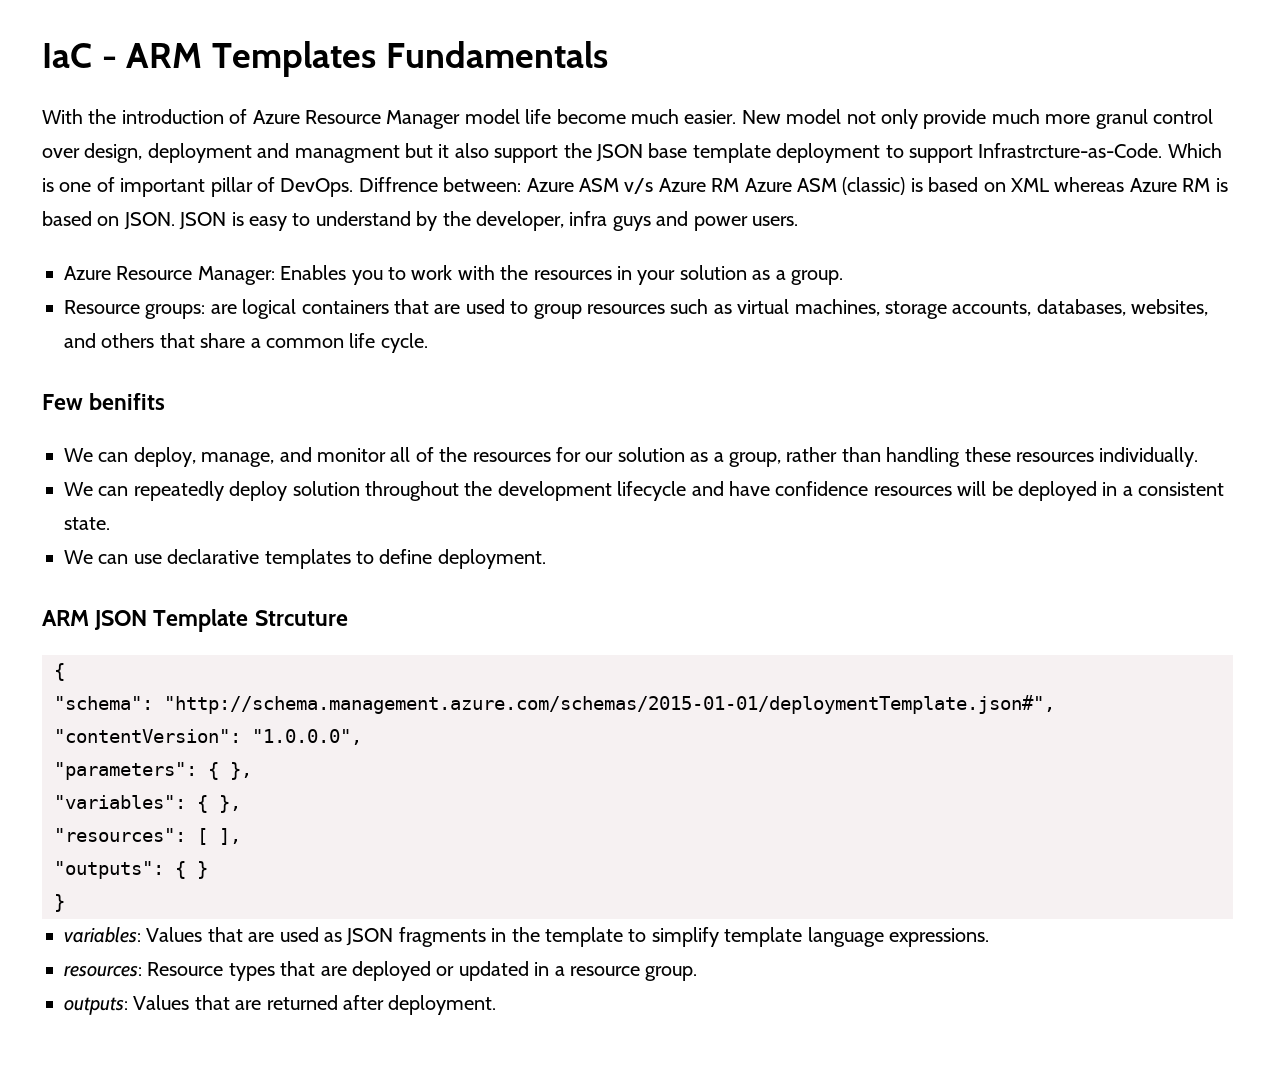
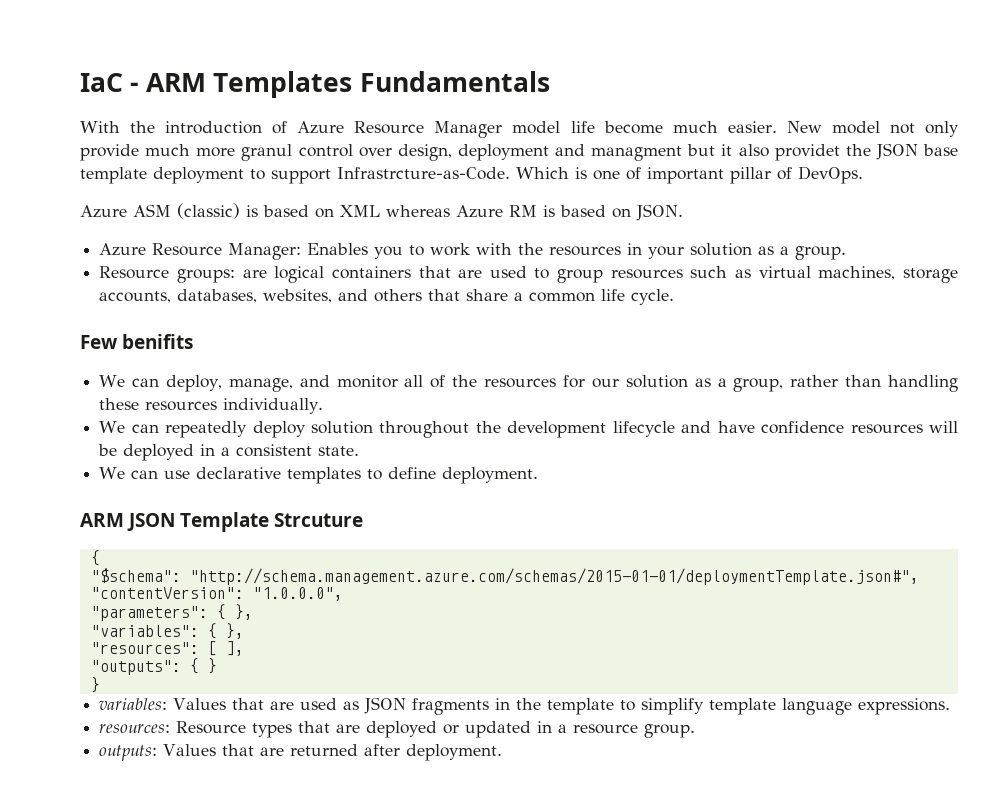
- New model not only provide much more granul control over design, deployment and managment but it also support the JSON base template deployment to support Infrastrcture-as-Code.
+ New model not only provide much more granul control over design, deployment and managment but it also providet the JSON base template deployment to support Infrastrcture-as-Code.
- Which is one of important pillar of DevOps. Diffrence between: Azure ASM v/s Azure RM Azure ASM (classic) is based on XML whereas Azure RM is based on JSON. JSON is easy to understand by the developer, infra guys and power users.
+ Which is one of important pillar of DevOps.
+ Azure ASM (classic) is based on XML whereas Azure RM is based on JSON.
- "schema": "http://schema.management.azure.com/schemas/2015-01-01/deploymentTemplate.json#",
+ "$schema": "http://schema.management.azure.com/schemas/2015-01-01/deploymentTemplate.json#",

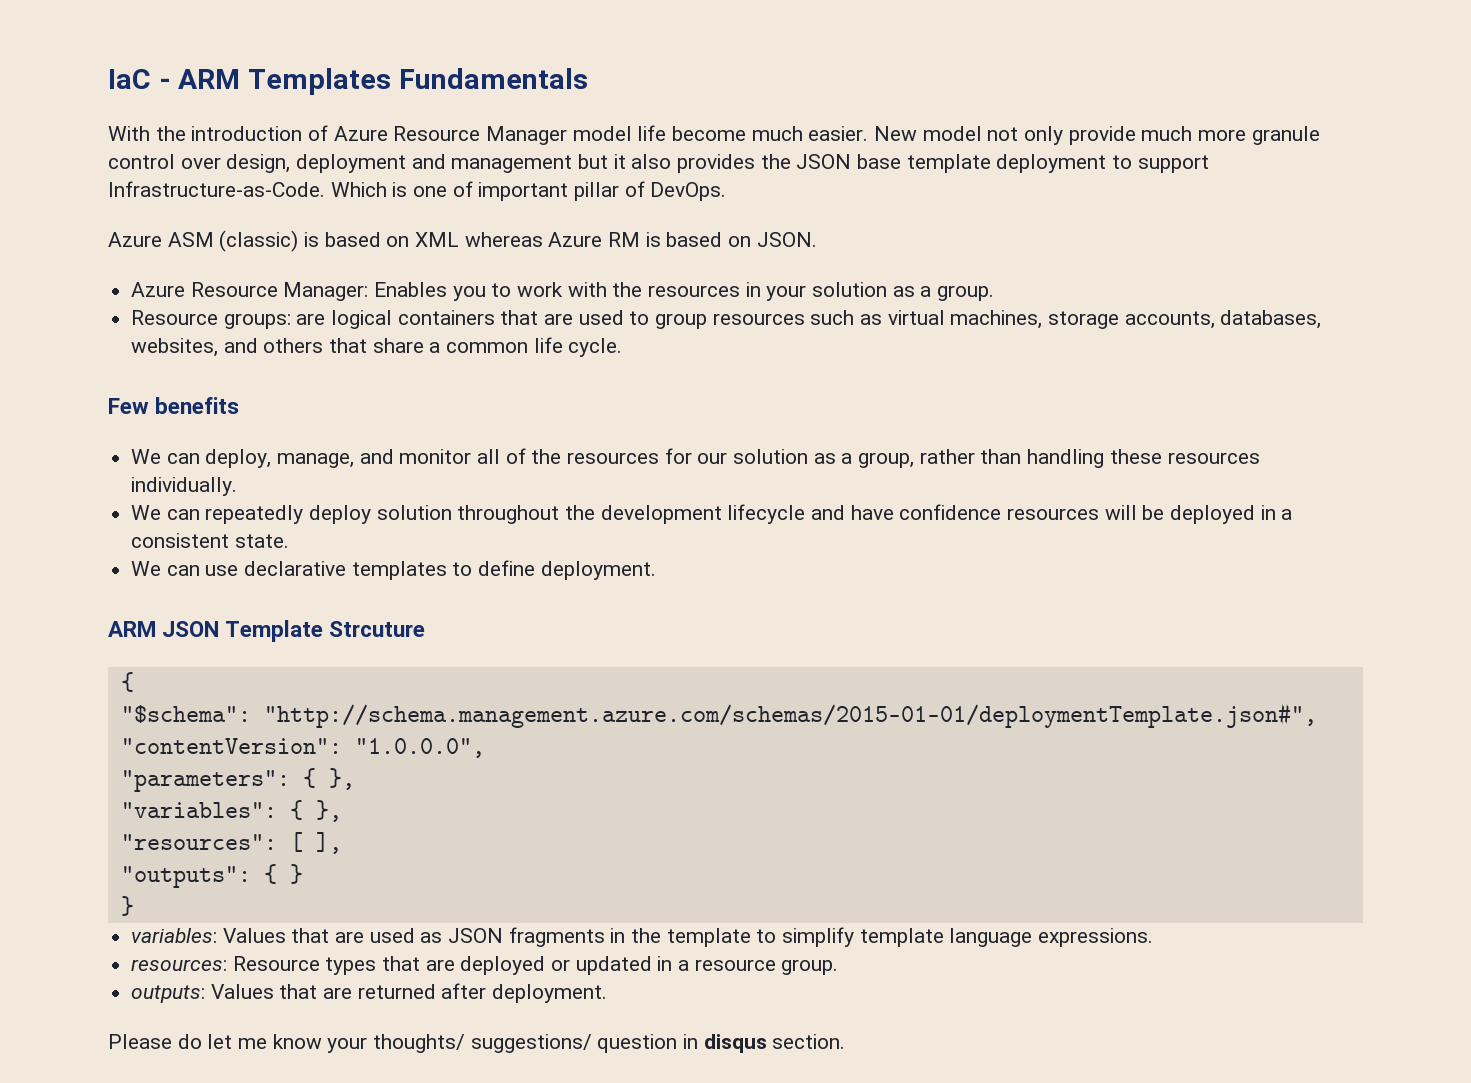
- New model not only provide much more granul control over design, deployment and managment but it also providet the JSON base template deployment to support Infrastrcture-as-Code.
+ New model not only provide much more granule control over design, deployment and management but it also provides the JSON base template deployment to support Infrastructure-as-Code.
- Few benifits
+ Few benefits
+ Please do let me know your thoughts/ suggestions/ question in disqus section.

